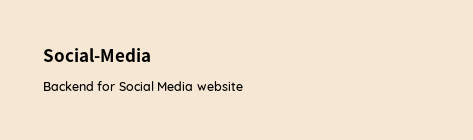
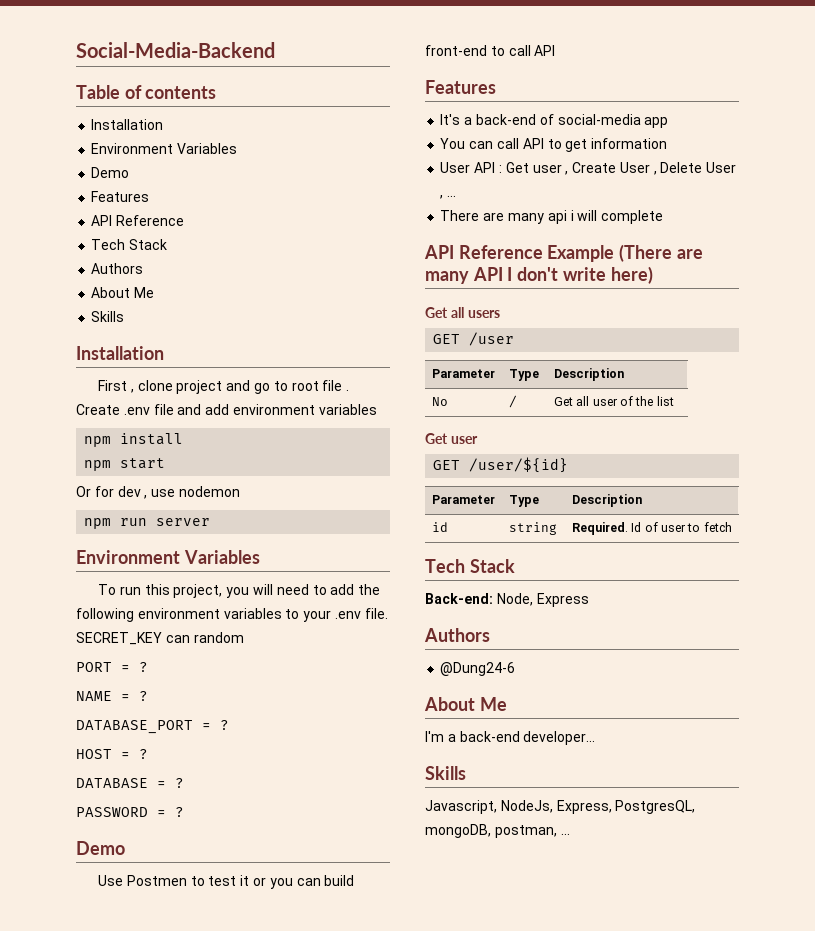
- Social-Media
- Backend for Social Media website
+ Social-Media-Backend
+ Table of contents
+ Installation
+ Environment Variables
+ Demo
+ Features
+ API Reference
+ Tech Stack
+ Authors
+ About Me
+ Skills
+ Installation
+ First , clone project and go to root file . Create .env file and add environment variables
+ npm install
+ npm start
+ Or for dev , use nodemon
+ npm run server
+ Environment Variables
+ To run this project, you will need to add the following environment variables to your .env file. SECRET_KEY can random
+ PORT = ?
+ NAME = ?
+ DATABASE_PORT = ?
+ HOST = ?
+ DATABASE = ?
+ PASSWORD = ?
+ Demo
+ Use Postmen to test it or you can build front-end to call API
+ Features
+ It's a back-end of social-media app
+ You can call API to get information
+ User API : Get user , Create User , Delete User , ...
+ There are many api i will complete
+ API Reference Example (There are many API I don't write here)
+ Get all users
+ GET /user
+ Parameter | Type | Description
+ No | / | Get all user of the list
+ Get user
+ GET /user/${id}
+ Parameter | Type | Description
+ id | string | Required. Id of user to fetch
+ Tech Stack
+ Back-end: Node, Express
+ Authors
+ @Dung24-6
+ About Me
+ I'm a back-end developer...
+ Skills
+ Javascript, NodeJs, Express, PostgresQL, mongoDB, postman, ...

